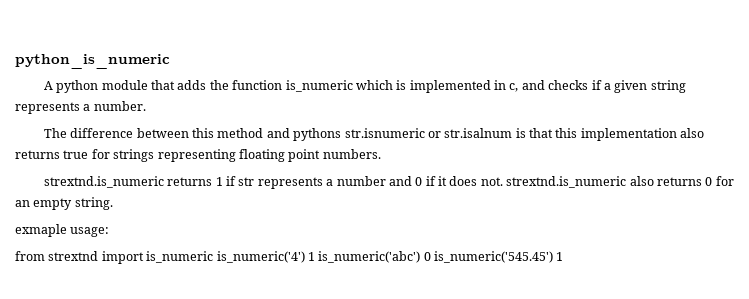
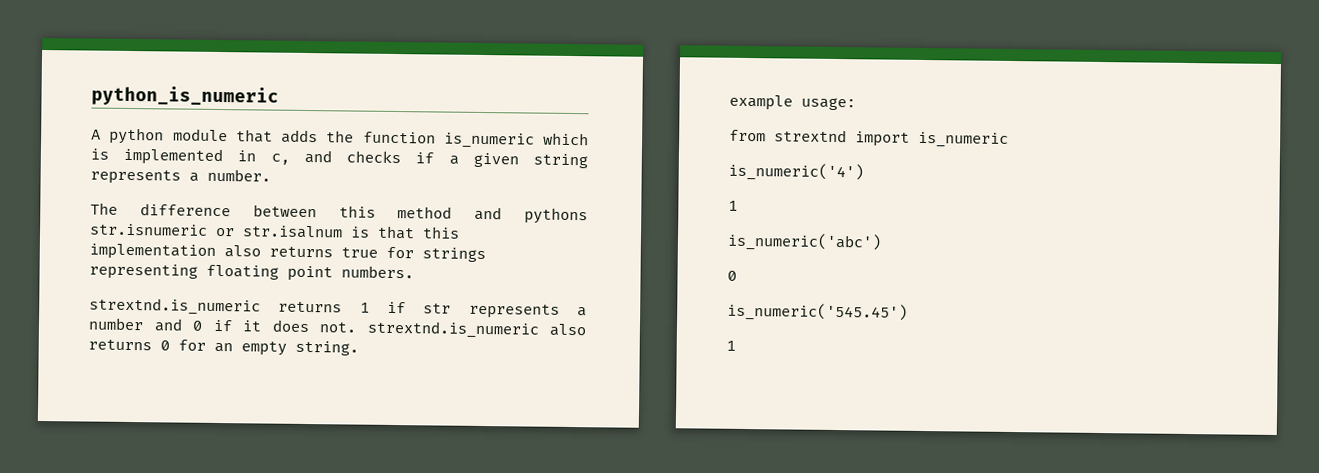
- exmaple usage:
+ example usage:
- from strextnd import is_numeric is_numeric('4') 1 is_numeric('abc') 0 is_numeric('545.45') 1
+ from strextnd import is_numeric
+ is_numeric('4')
+ 1
+ is_numeric('abc')
+ 0
+ is_numeric('545.45')
+ 1

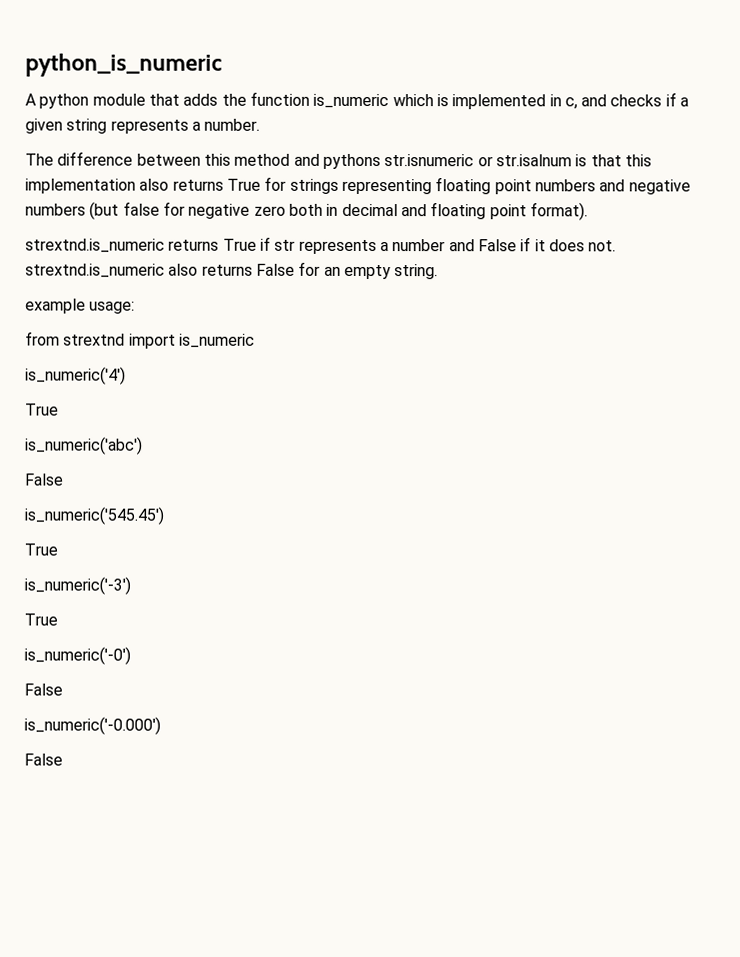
- The difference between this method and pythons str.isnumeric or str.isalnum is that this implementation also returns true for strings representing floating point numbers.
+ The difference between this method and pythons str.isnumeric or str.isalnum is that this implementation also returns True for strings representing floating point numbers and negative numbers (but false for negative zero both in decimal and floating point format).
- strextnd.is_numeric returns 1 if str represents a number and 0 if it does not. strextnd.is_numeric also returns 0 for an empty string.
+ strextnd.is_numeric returns True if str represents a number and False if it does not. strextnd.is_numeric also returns False for an empty string.
  is_numeric('4')
- 1
+ True
  is_numeric('abc')
- 0
+ False
  is_numeric('545.45')
- 1
+ True
+ is_numeric('-3')
+ True
+ is_numeric('-0')
+ False
+ is_numeric('-0.000')
+ False

